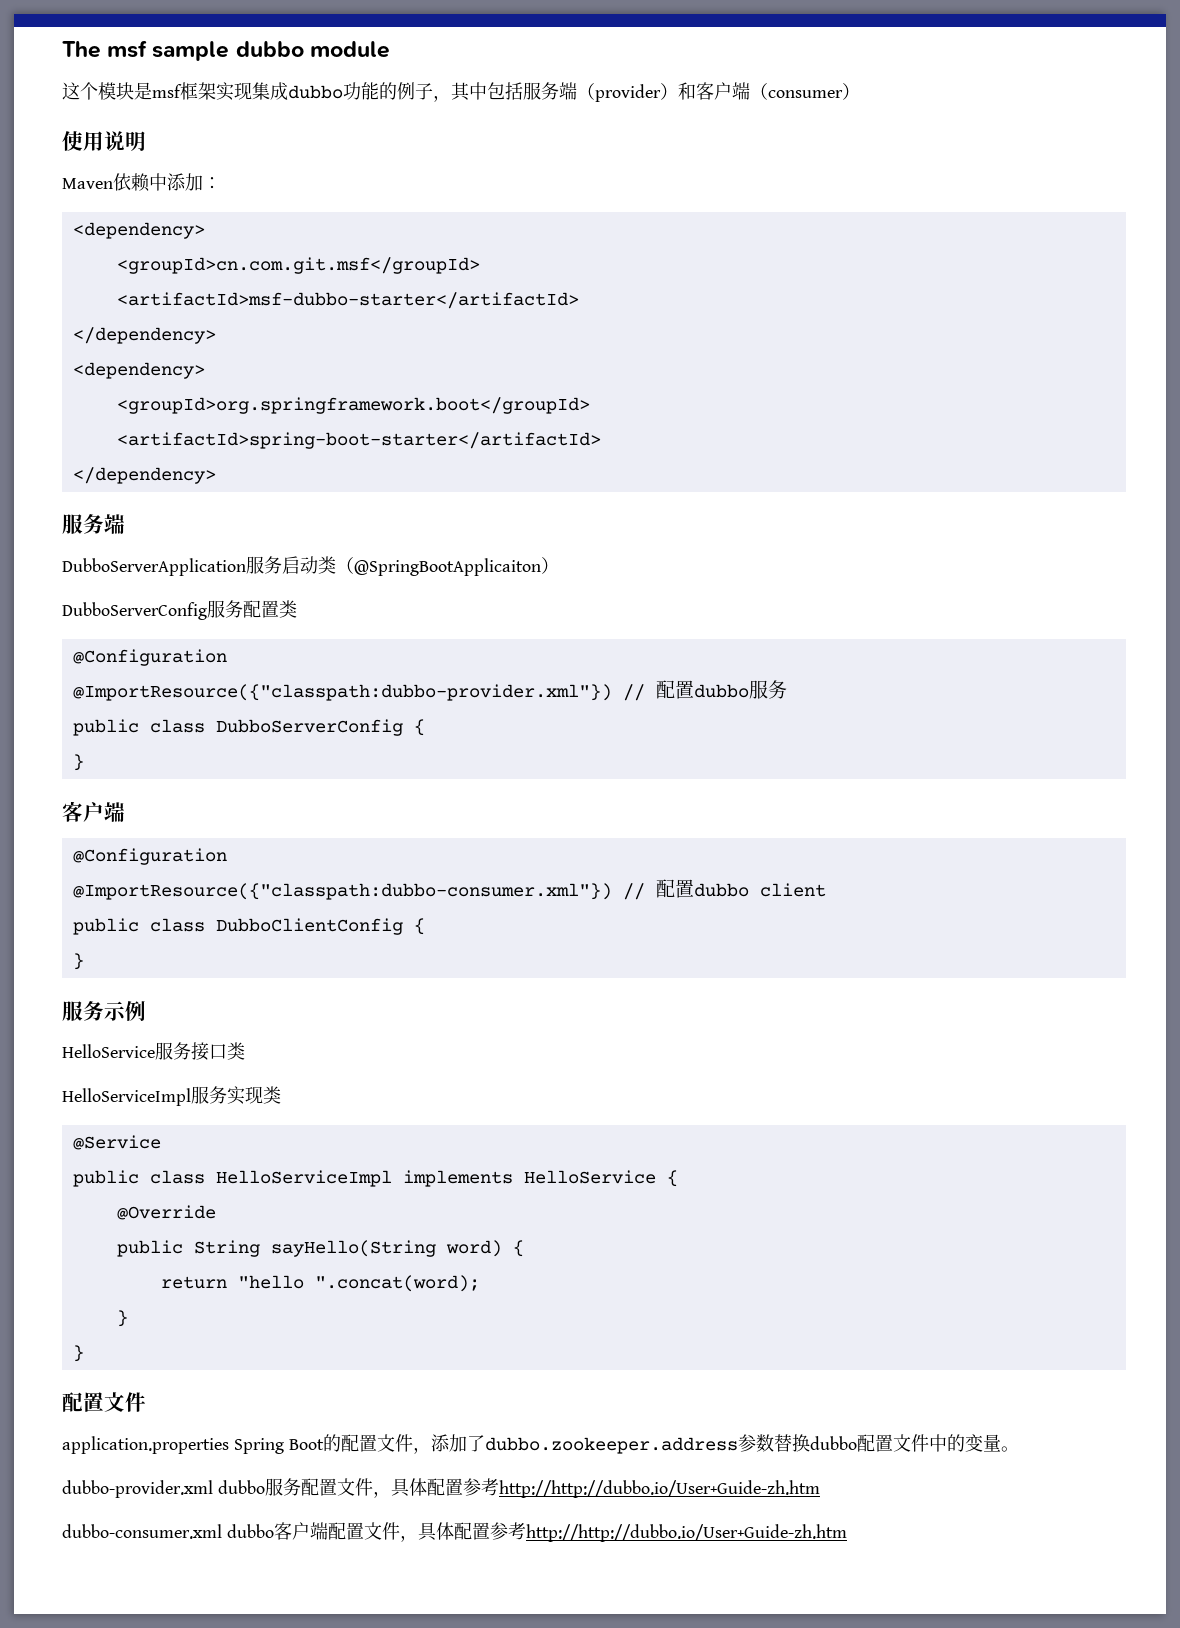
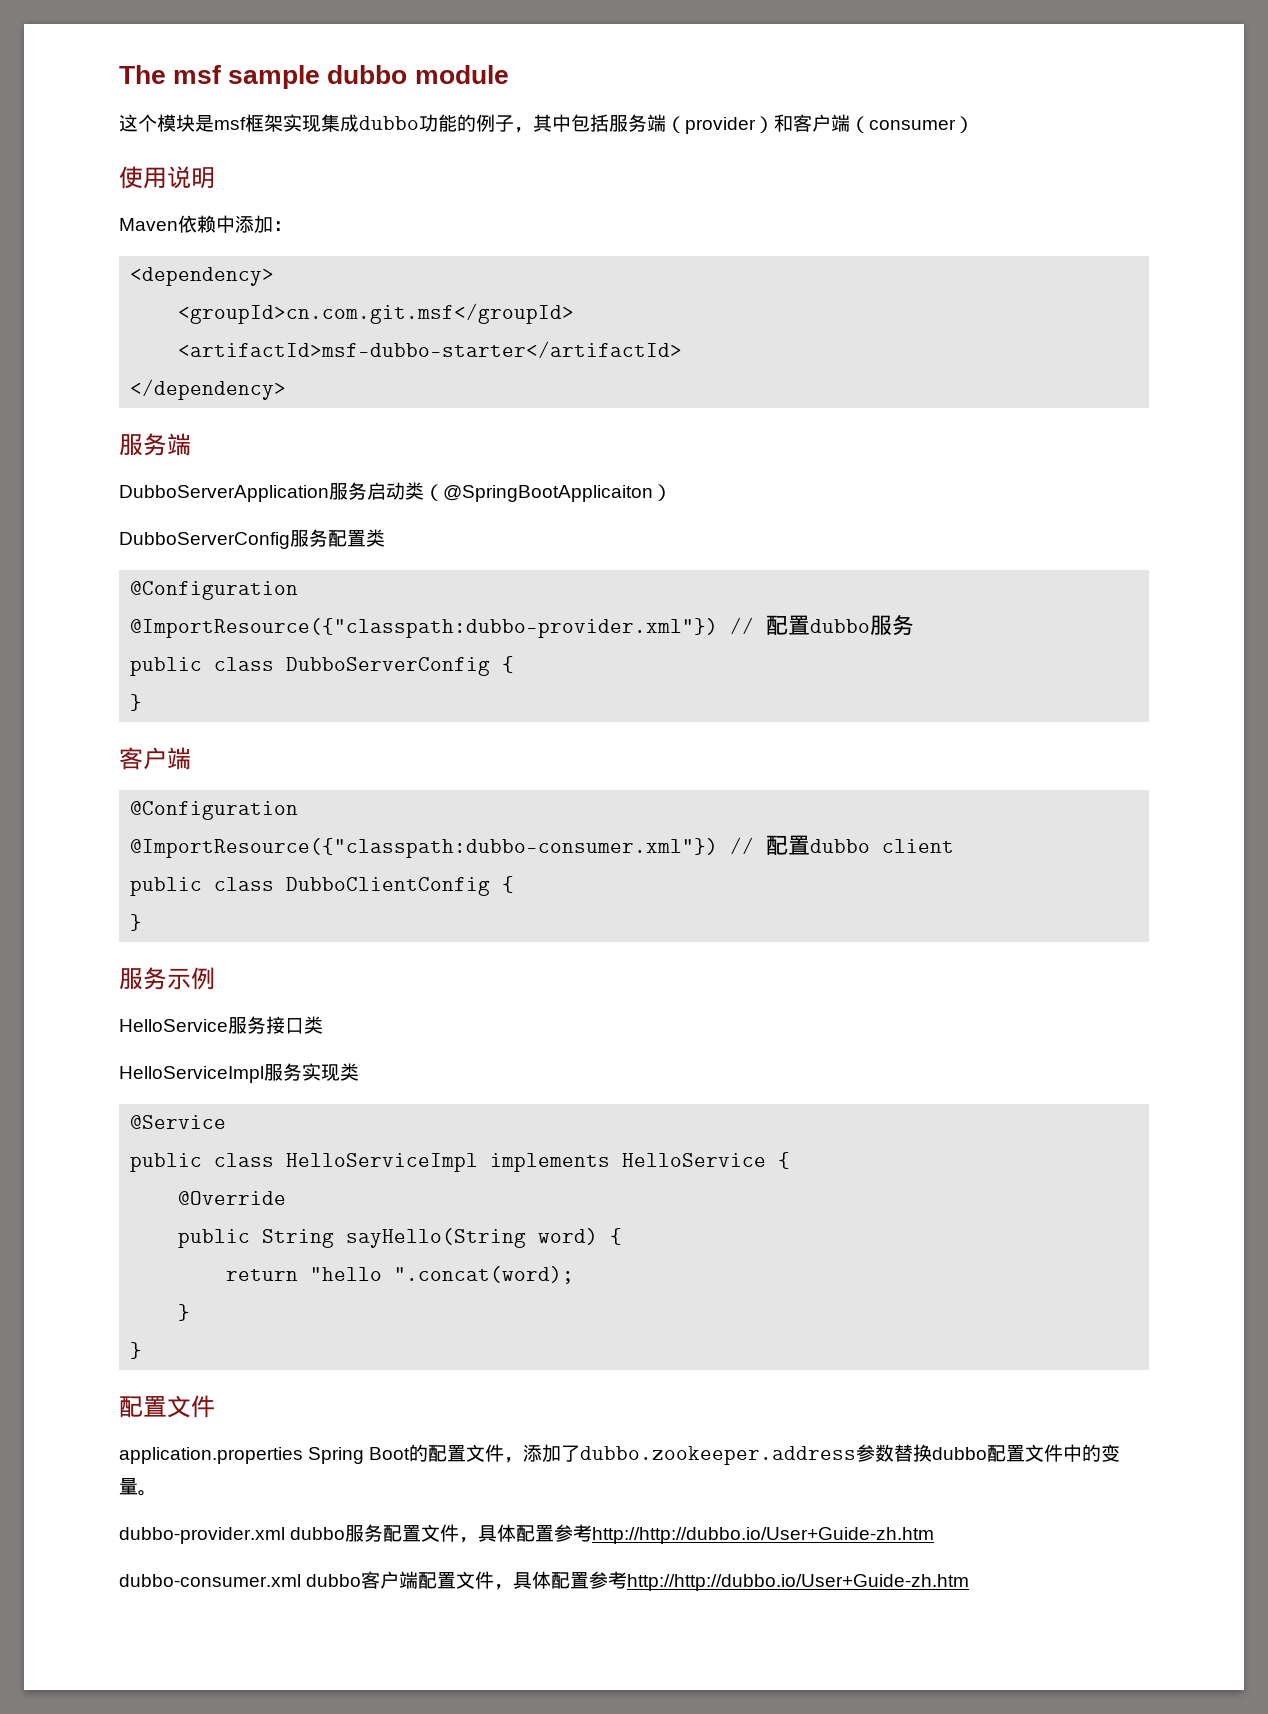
  <artifactId>msf-dubbo-starter</artifactId>
- </dependency>
- <dependency>
- <groupId>org.springframework.boot</groupId>
- <artifactId>spring-boot-starter</artifactId>

